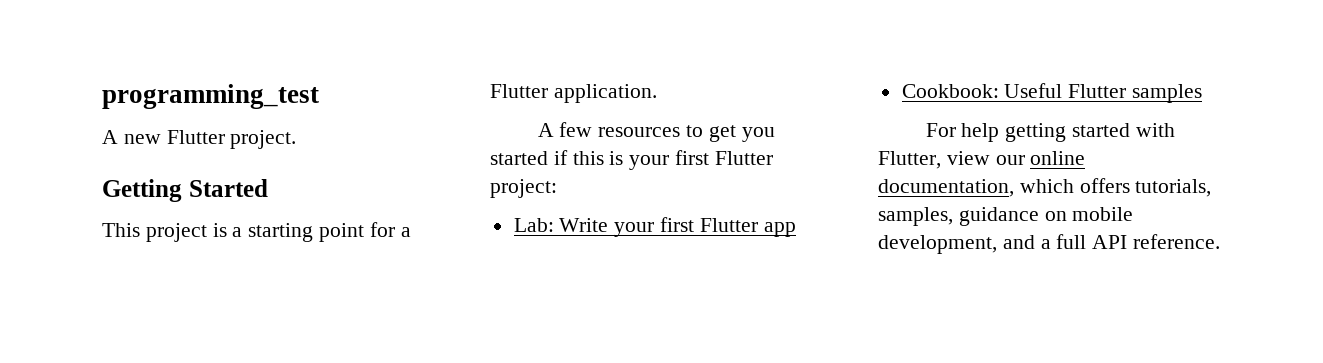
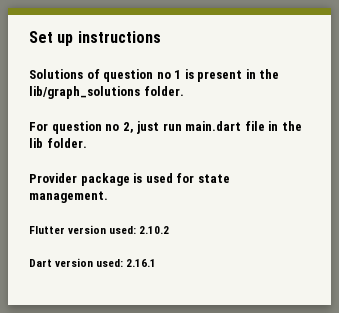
- programming_test
- A new Flutter project.
- Getting Started
- This project is a starting point for a Flutter application.
- A few resources to get you started if this is your first Flutter project:
- Lab: Write your first Flutter app
- Cookbook: Useful Flutter samples
- For help getting started with Flutter, view our online documentation, which offers tutorials, samples, guidance on mobile development, and a full API reference.
+ Set up instructions
+ Solutions of question no 1 is present in the lib/graph_solutions folder.
+ For question no 2, just run main.dart file in the lib folder.
+ Provider package is used for state management.
+ Flutter version used: 2.10.2
+ Dart version used: 2.16.1

